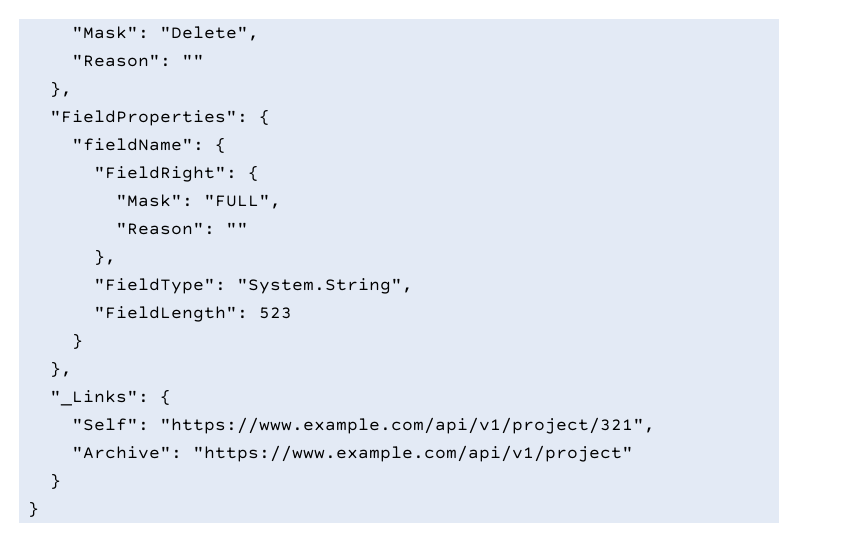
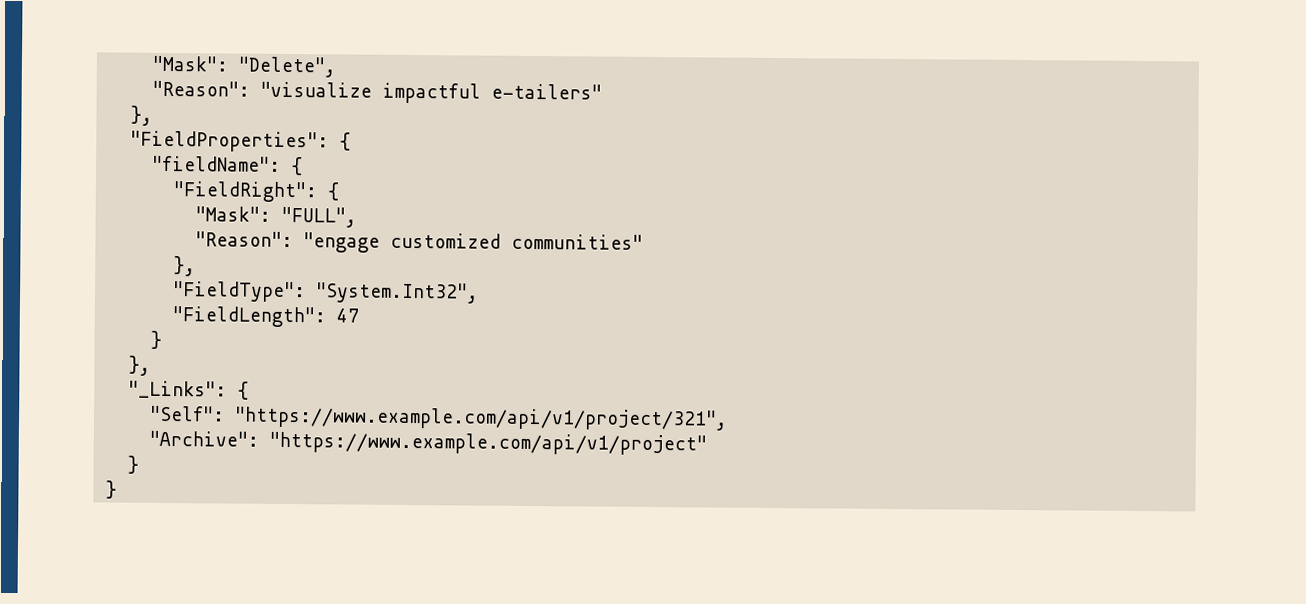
  "Mask": "Delete",
- "Reason": ""
+ "Reason": "visualize impactful e-tailers"
  "Mask": "FULL",
- "Reason": ""
+ "Reason": "engage customized communities"
- "FieldType": "System.String",
+ "FieldType": "System.Int32",
- "FieldLength": 523
+ "FieldLength": 47

